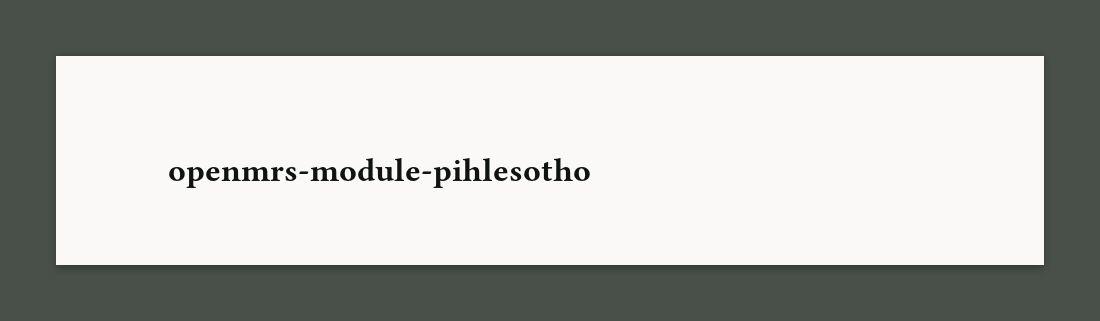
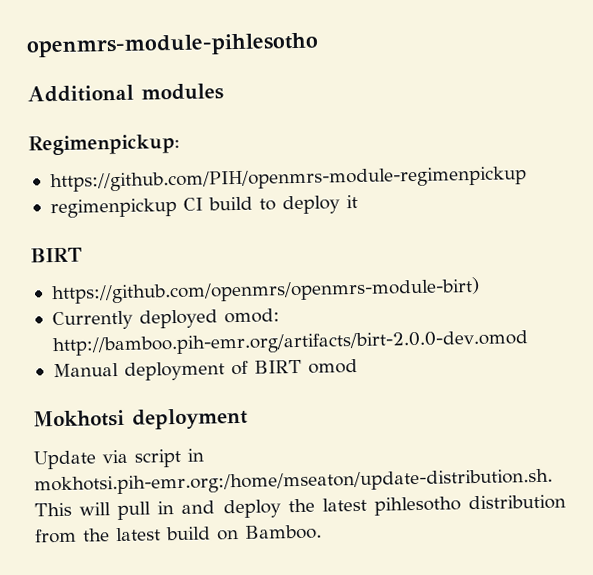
+ Additional modules
+ Regimenpickup:
+ https://github.com/PIH/openmrs-module-regimenpickup
+ regimenpickup CI build to deploy it
+ BIRT
+ https://github.com/openmrs/openmrs-module-birt)
+ Currently deployed omod: http://bamboo.pih-emr.org/artifacts/birt-2.0.0-dev.omod
+ Manual deployment of BIRT omod
+ Mokhotsi deployment
+ Update via script in mokhotsi.pih-emr.org:/home/mseaton/update-distribution.sh. This will pull in and deploy the latest pihlesotho distribution from the latest build on Bamboo.

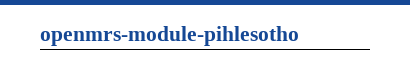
- Additional modules
- Regimenpickup:
- https://github.com/PIH/openmrs-module-regimenpickup
- regimenpickup CI build to deploy it
- BIRT
- https://github.com/openmrs/openmrs-module-birt)
- Currently deployed omod: http://bamboo.pih-emr.org/artifacts/birt-2.0.0-dev.omod
- Manual deployment of BIRT omod
- Mokhotsi deployment
- Update via script in mokhotsi.pih-emr.org:/home/mseaton/update-distribution.sh. This will pull in and deploy the latest pihlesotho distribution from the latest build on Bamboo.

